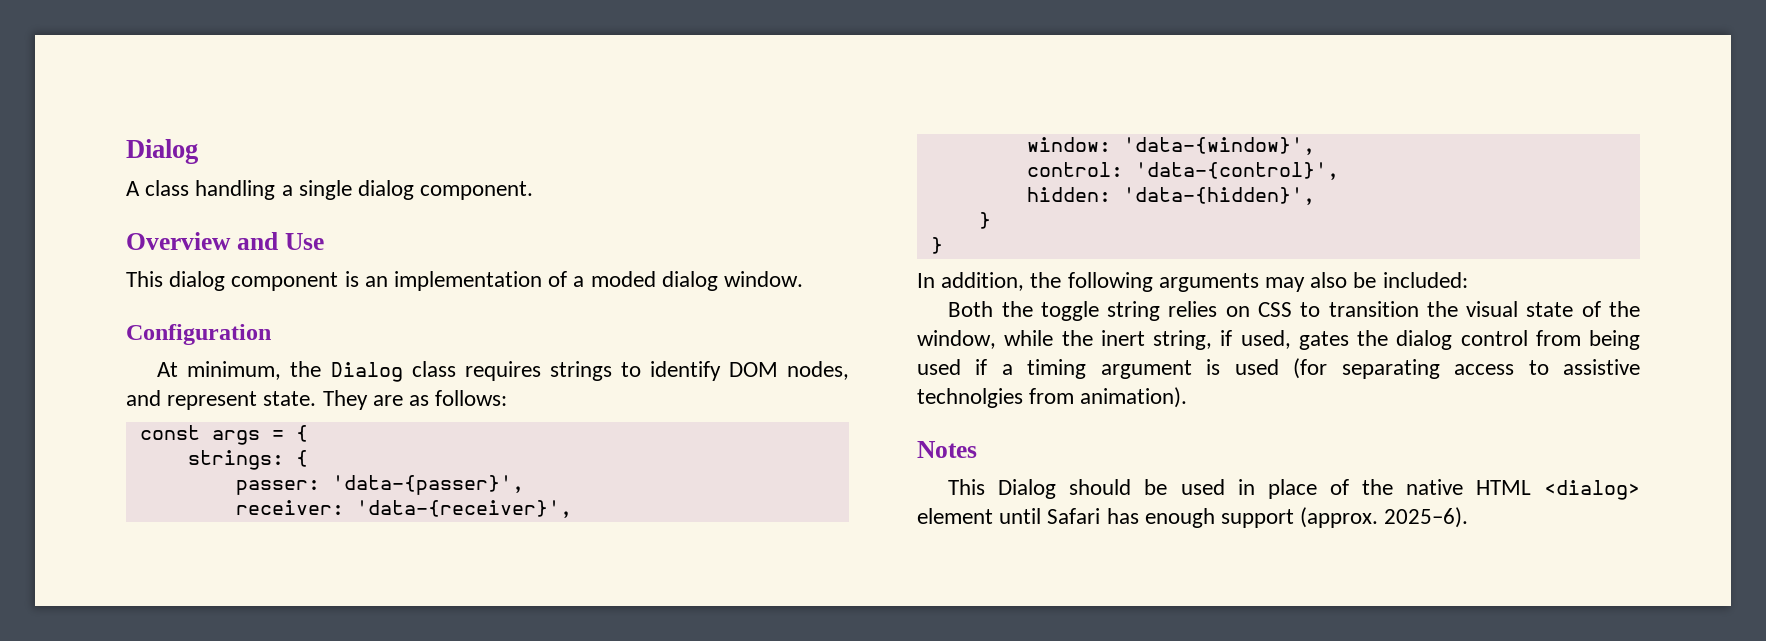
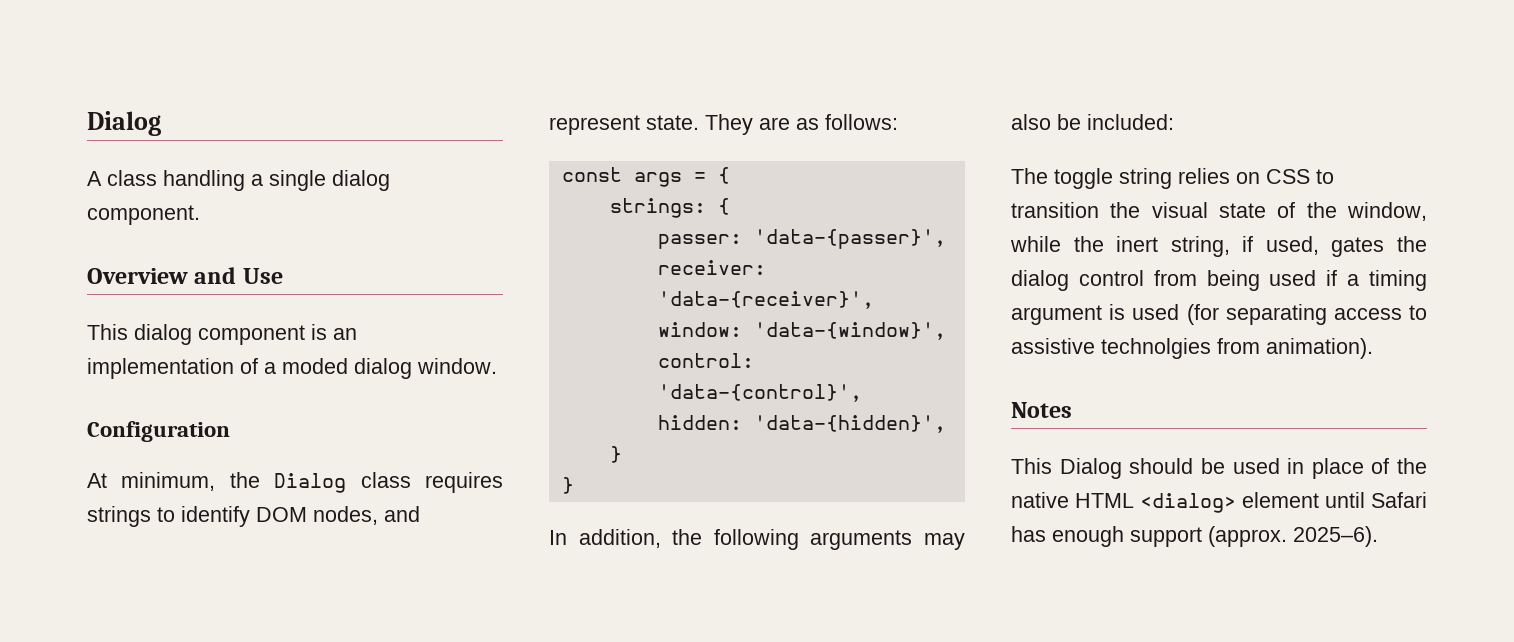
- Both the toggle string relies on CSS to transition the visual state of the window, while the inert string, if used, gates the dialog control from being used if a timing argument is used (for separating access to assistive technolgies from animation).
+ The toggle string relies on CSS to transition the visual state of the window, while the inert string, if used, gates the dialog control from being used if a timing argument is used (for separating access to assistive technolgies from animation).

